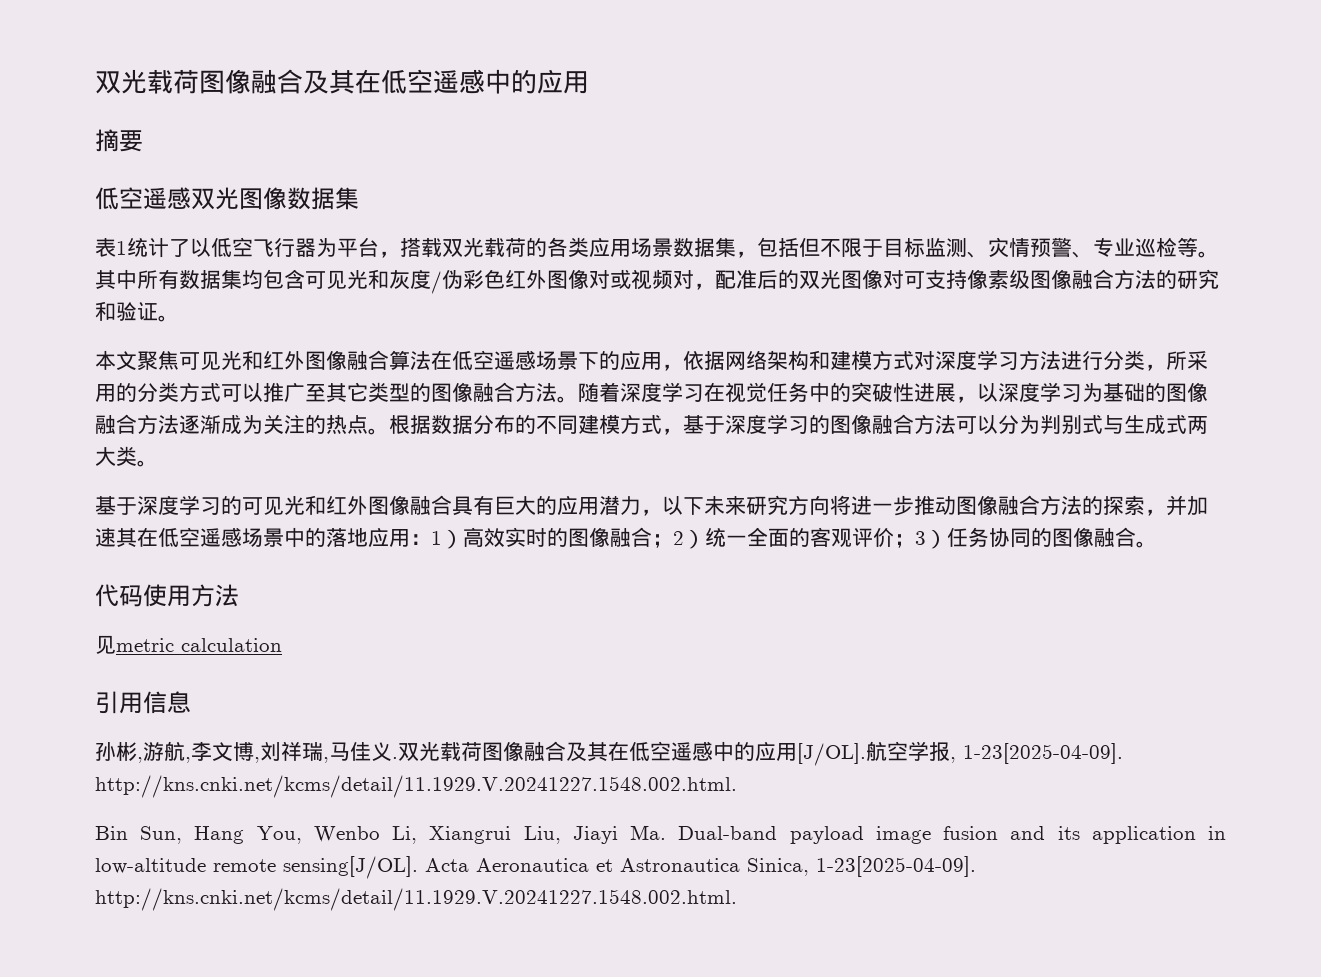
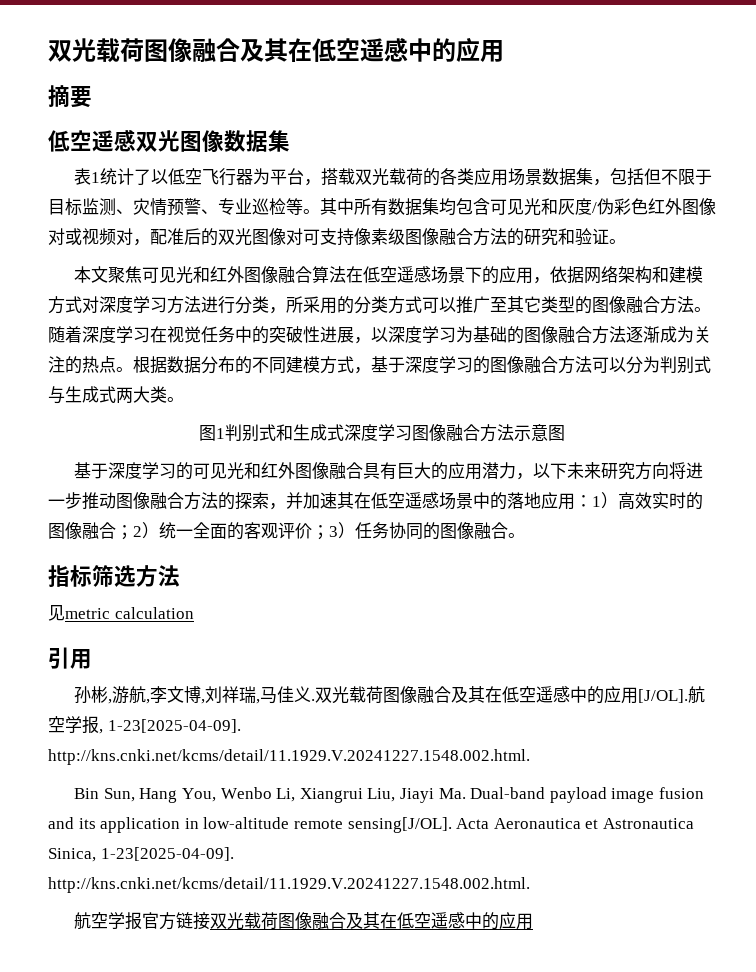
+ 图1判别式和生成式深度学习图像融合方法示意图
- 代码使用方法
+ 指标筛选方法
- 引用信息
+ 引用
+ 航空学报官方链接双光载荷图像融合及其在低空遥感中的应用

